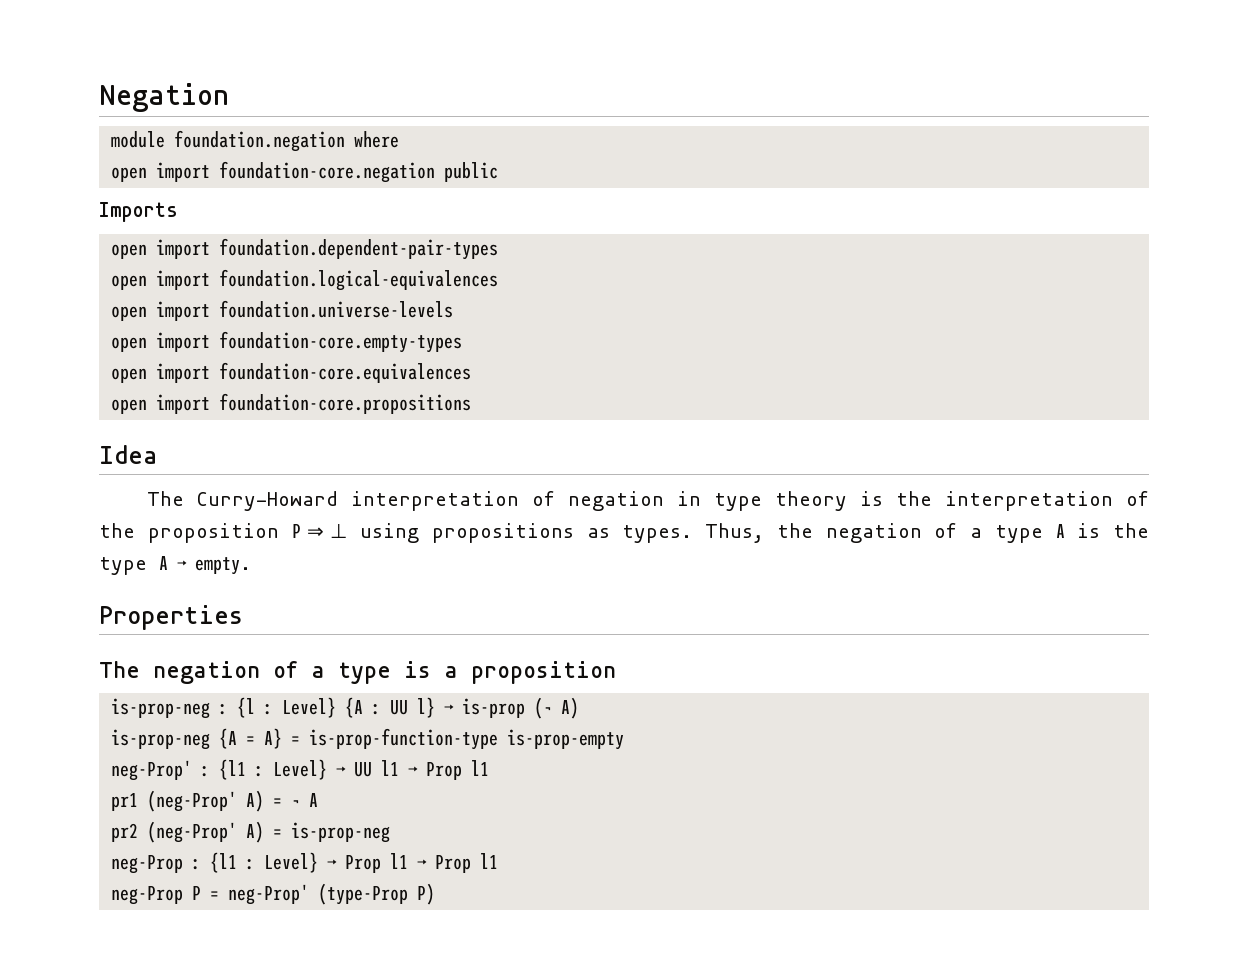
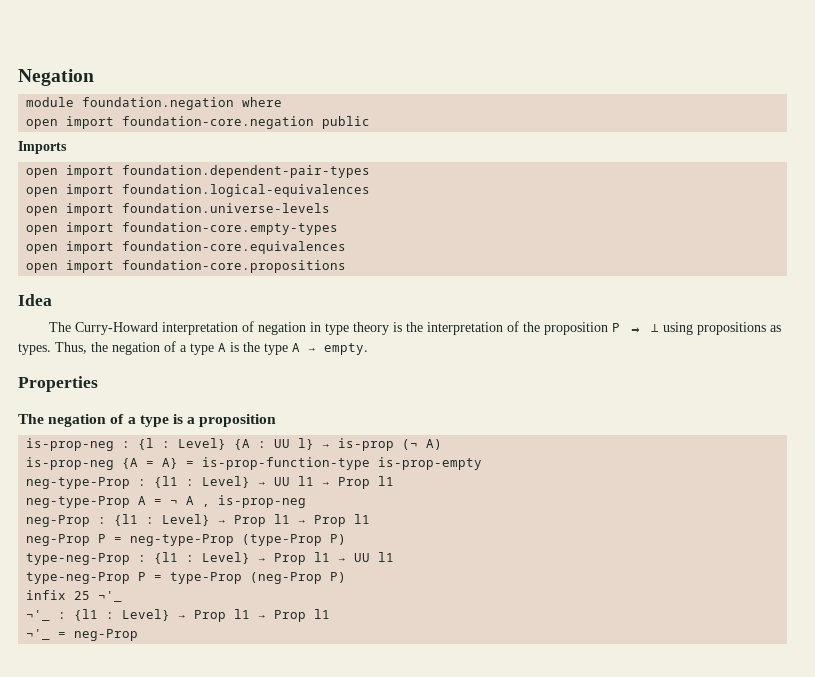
- neg-Prop' : {l1 : Level} → UU l1 → Prop l1
+ neg-type-Prop : {l1 : Level} → UU l1 → Prop l1
- pr1 (neg-Prop' A) = ¬ A
- pr2 (neg-Prop' A) = is-prop-neg
+ neg-type-Prop A = ¬ A , is-prop-neg
- neg-Prop P = neg-Prop' (type-Prop P)
+ neg-Prop P = neg-type-Prop (type-Prop P)
+ type-neg-Prop : {l1 : Level} → Prop l1 → UU l1
+ type-neg-Prop P = type-Prop (neg-Prop P)
+ infix 25 ¬'_
+ ¬'_ : {l1 : Level} → Prop l1 → Prop l1
+ ¬'_ = neg-Prop

